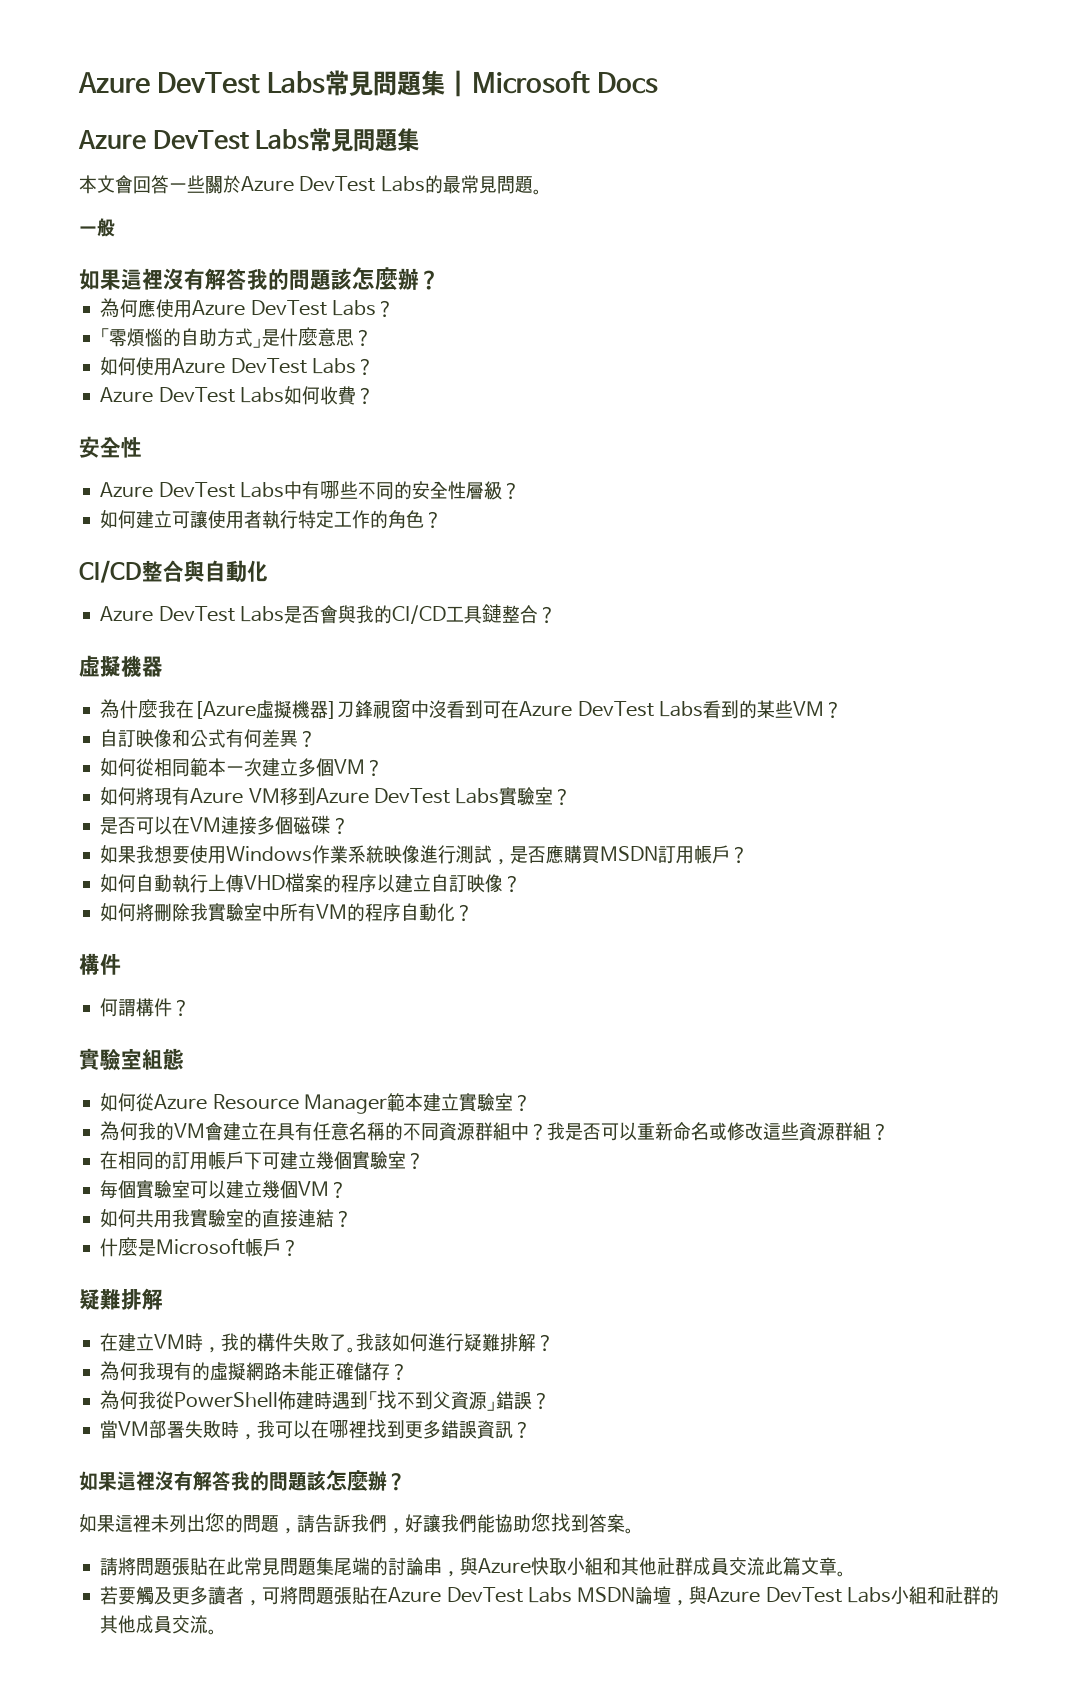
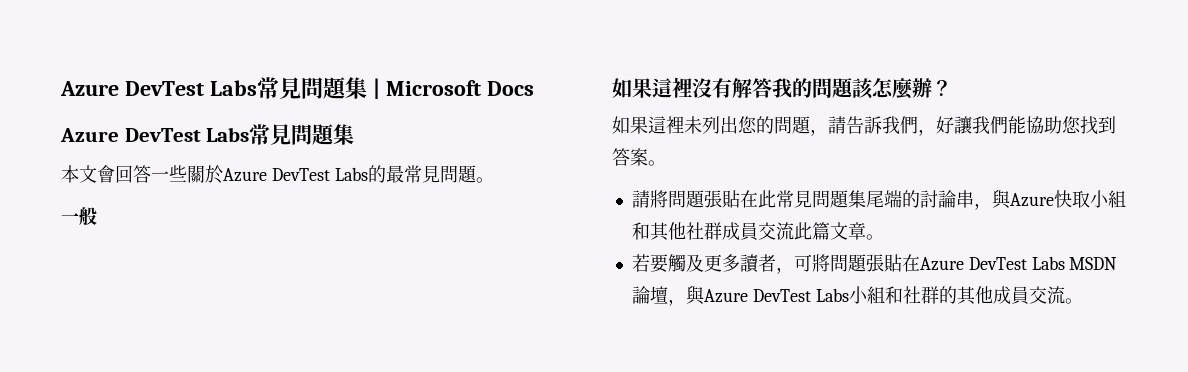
- 為何應使用Azure DevTest Labs？
- 「零煩惱的自助方式」是什麼意思？
- 如何使用Azure DevTest Labs？
- Azure DevTest Labs如何收費？
- 安全性
- Azure DevTest Labs中有哪些不同的安全性層級？
- 如何建立可讓使用者執行特定工作的角色？
- CI/CD整合與自動化
- Azure DevTest Labs是否會與我的CI/CD工具鏈整合？
- 虛擬機器
- 為什麼我在[Azure虛擬機器]刀鋒視窗中沒看到可在Azure DevTest Labs看到的某些VM？
- 自訂映像和公式有何差異？
- 如何從相同範本一次建立多個VM？
- 如何將現有Azure VM移到Azure DevTest Labs實驗室？
- 是否可以在VM連接多個磁碟？
- 如果我想要使用Windows作業系統映像進行測試，是否應購買MSDN訂用帳戶？
- 如何自動執行上傳VHD檔案的程序以建立自訂映像？
- 如何將刪除我實驗室中所有VM的程序自動化？
- 構件
- 何謂構件？
- 實驗室組態
- 如何從Azure Resource Manager範本建立實驗室？
- 為何我的VM會建立在具有任意名稱的不同資源群組中？我是否可以重新命名或修改這些資源群組？
- 在相同的訂用帳戶下可建立幾個實驗室？
- 每個實驗室可以建立幾個VM？
- 如何共用我實驗室的直接連結？
- 什麼是Microsoft帳戶？
- 疑難排解
- 在建立VM時，我的構件失敗了。我該如何進行疑難排解？
- 為何我現有的虛擬網路未能正確儲存？
- 為何我從PowerShell佈建時遇到「找不到父資源」錯誤？
- 當VM部署失敗時，我可以在哪裡找到更多錯誤資訊？
- 如果這裡沒有解答我的問題該怎麼辦？

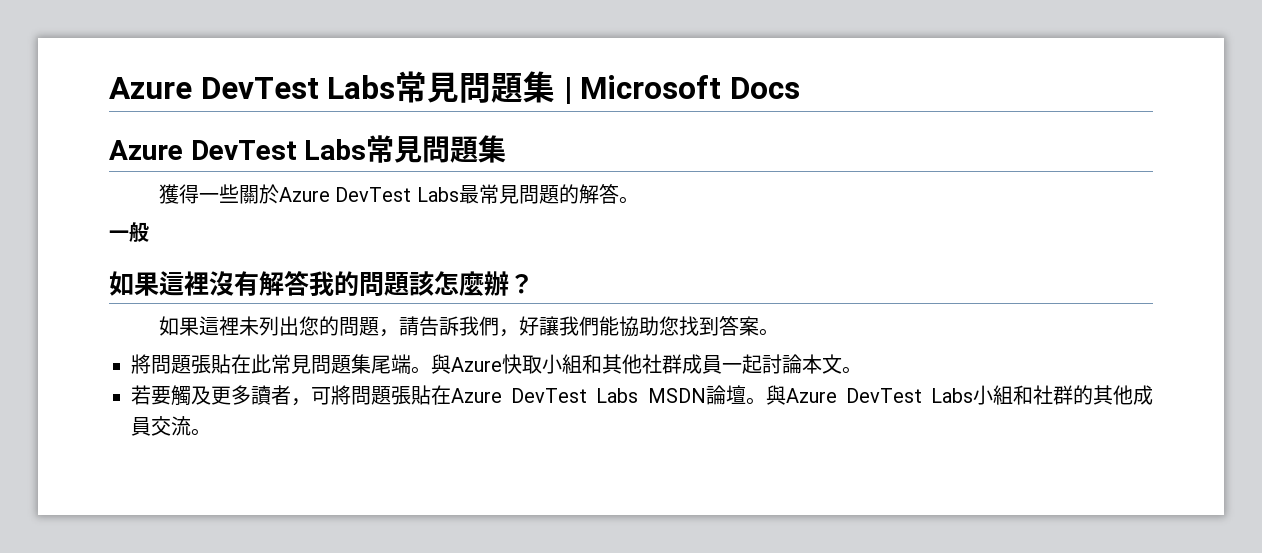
- 本文會回答一些關於Azure DevTest Labs的最常見問題。
+ 獲得一些關於Azure DevTest Labs最常見問題的解答。
- 請將問題張貼在此常見問題集尾端的討論串，與Azure快取小組和其他社群成員交流此篇文章。
+ 將問題張貼在此常見問題集尾端。與Azure快取小組和其他社群成員一起討論本文。
- 若要觸及更多讀者，可將問題張貼在Azure DevTest Labs MSDN論壇，與Azure DevTest Labs小組和社群的其他成員交流。
+ 若要觸及更多讀者，可將問題張貼在Azure DevTest Labs MSDN論壇。與Azure DevTest Labs小組和社群的其他成員交流。

